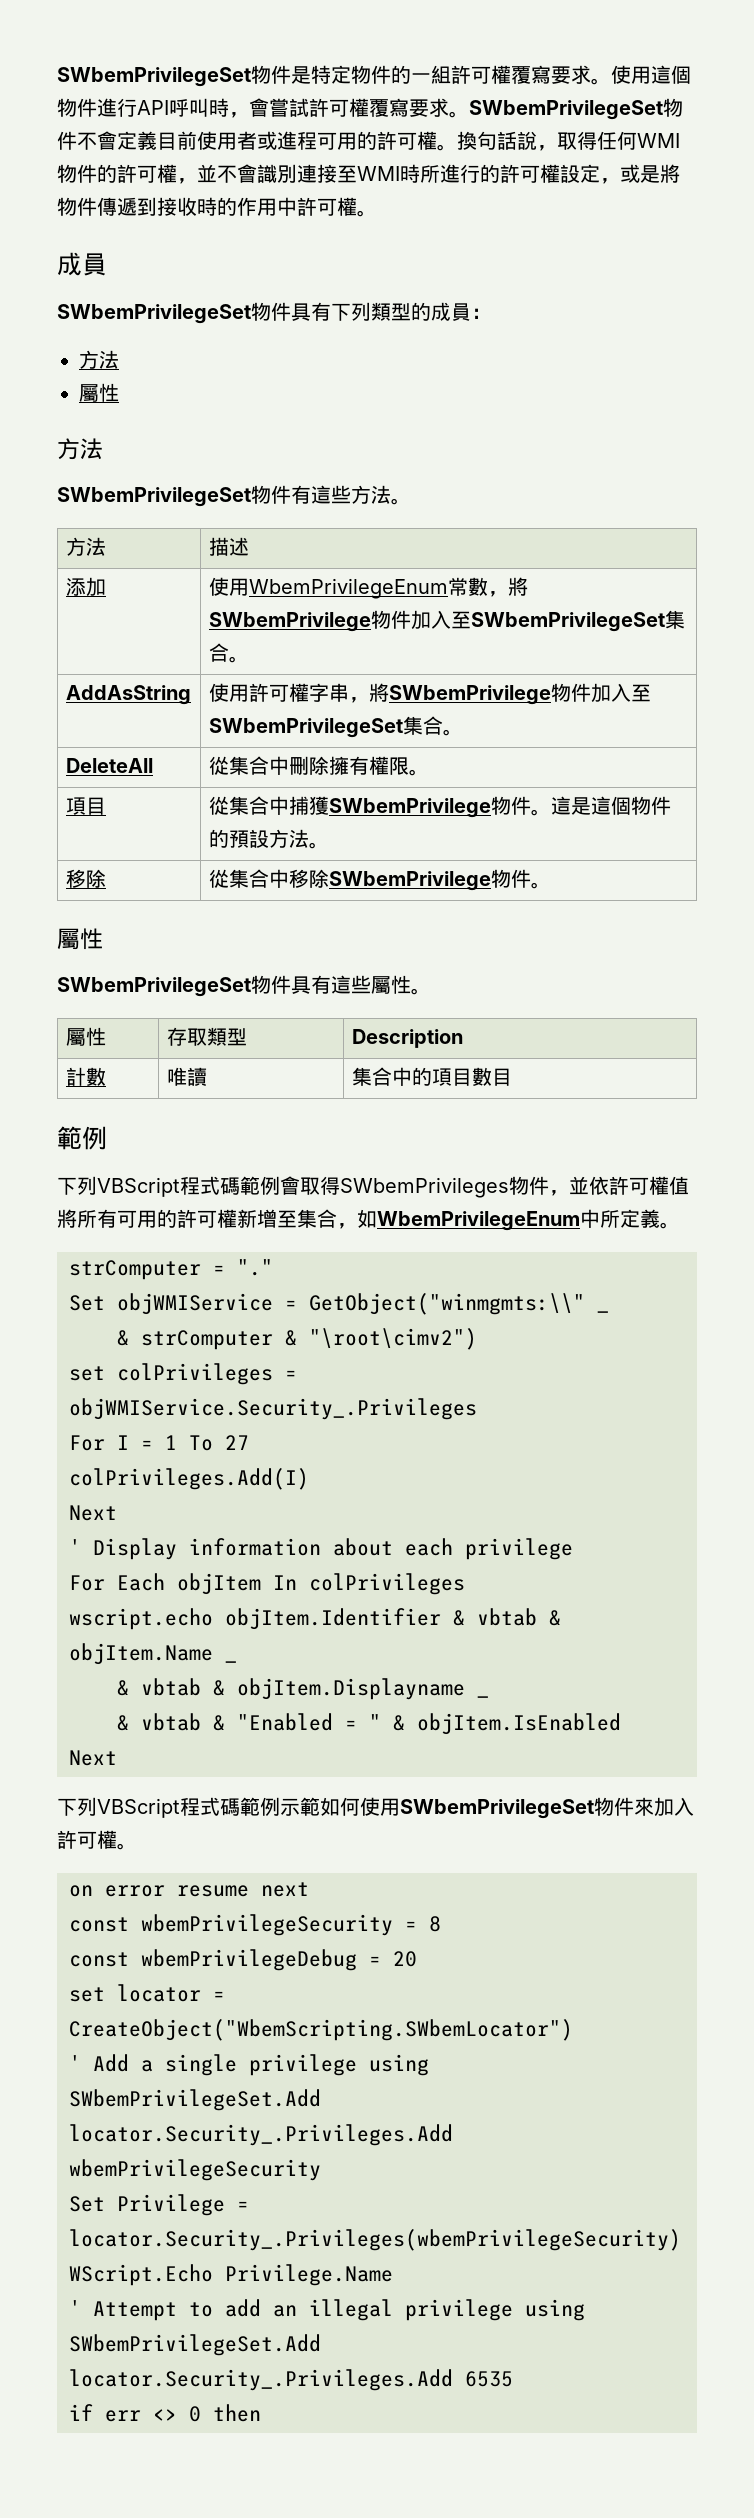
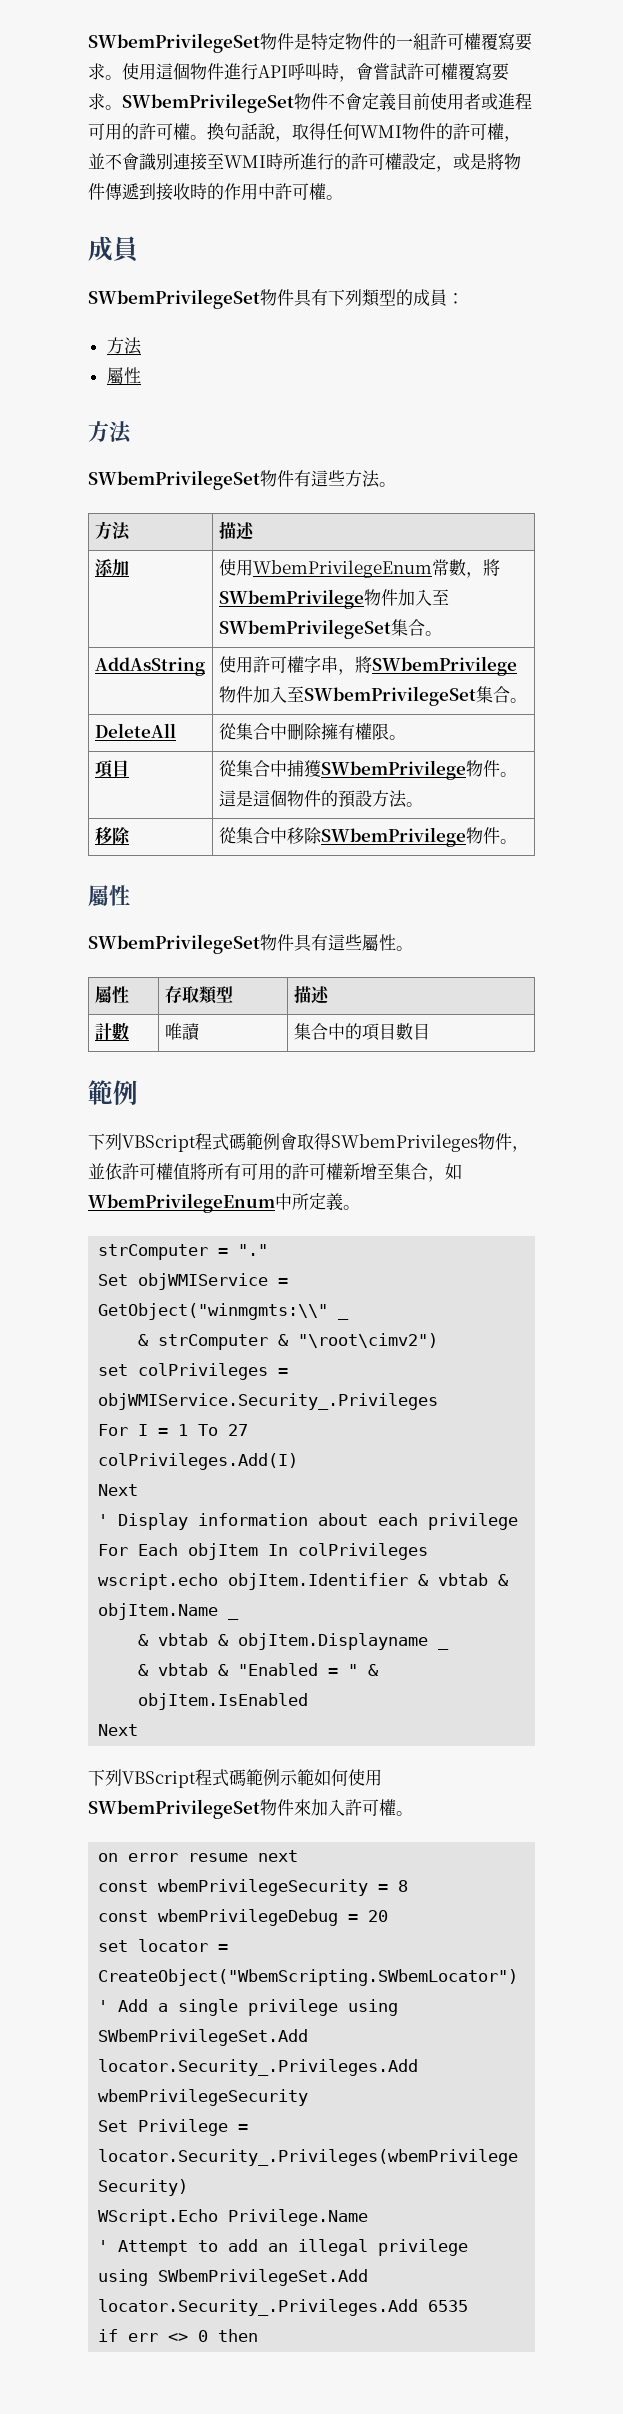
- 屬性 | 存取類型 | Description
+ 屬性 | 存取類型 | 描述

